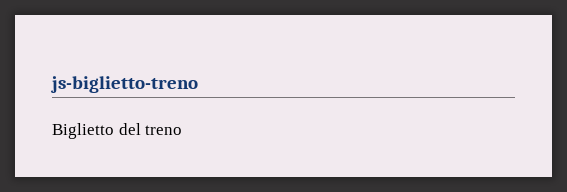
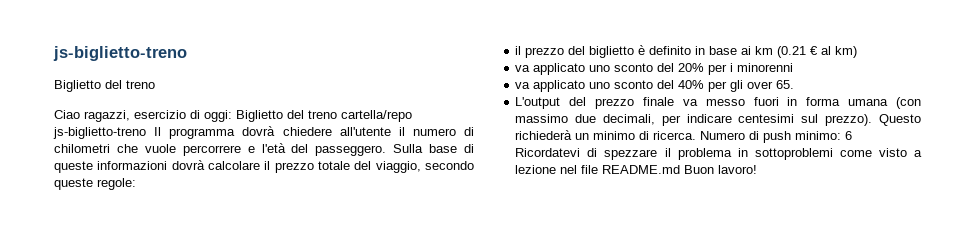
+ Ciao ragazzi, esercizio di oggi: Biglietto del treno cartella/repo js-biglietto-treno Il programma dovrà chiedere all'utente il numero di chilometri che vuole percorrere e l'età del passeggero. Sulla base di queste informazioni dovrà calcolare il prezzo totale del viaggio, secondo queste regole:
+ il prezzo del biglietto è definito in base ai km (0.21 € al km)
+ va applicato uno sconto del 20% per i minorenni
+ va applicato uno sconto del 40% per gli over 65.
+ L'output del prezzo finale va messo fuori in forma umana (con massimo due decimali, per indicare centesimi sul prezzo). Questo richiederà un minimo di ricerca. Numero di push minimo: 6 Ricordatevi di spezzare il problema in sottoproblemi come visto a lezione nel file README.md Buon lavoro!

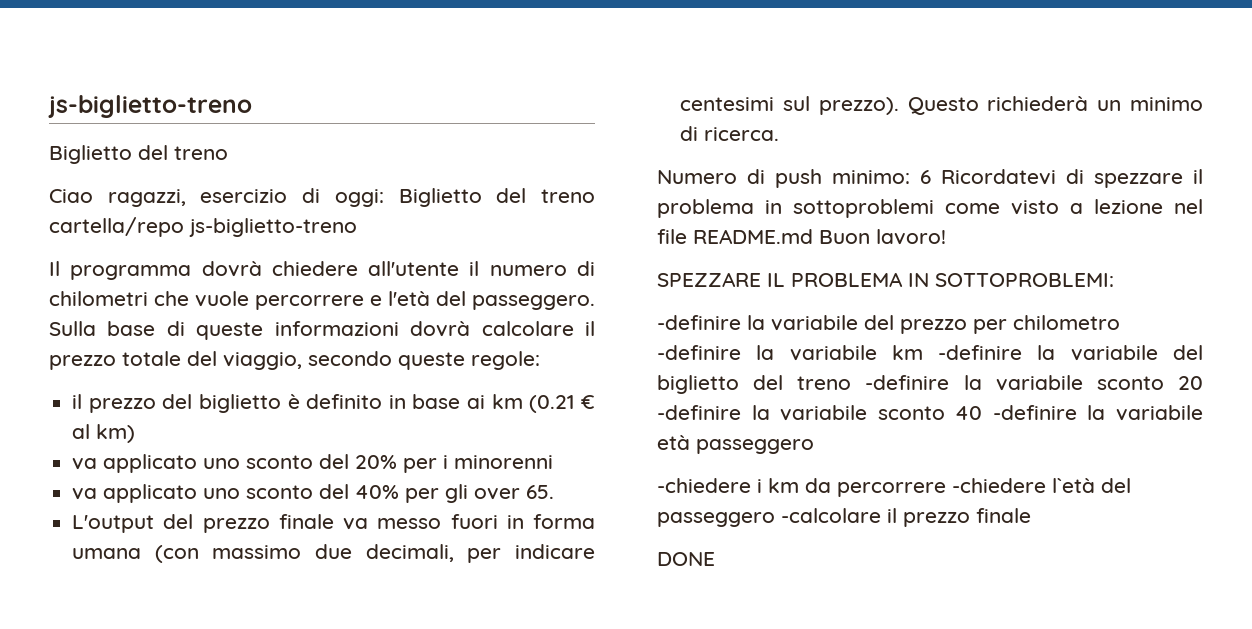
- Ciao ragazzi, esercizio di oggi: Biglietto del treno cartella/repo js-biglietto-treno Il programma dovrà chiedere all'utente il numero di chilometri che vuole percorrere e l'età del passeggero.
+ Ciao ragazzi, esercizio di oggi: Biglietto del treno cartella/repo js-biglietto-treno
+ Il programma dovrà chiedere all'utente il numero di chilometri che vuole percorrere e l'età del passeggero.
- Questo richiederà un minimo di ricerca. Numero di push minimo: 6 Ricordatevi di spezzare il problema in sottoproblemi come visto a lezione nel file README.md Buon lavoro!
+ Questo richiederà un minimo di ricerca.
+ Numero di push minimo: 6 Ricordatevi di spezzare il problema in sottoproblemi come visto a lezione nel file README.md Buon lavoro!
+ SPEZZARE IL PROBLEMA IN SOTTOPROBLEMI:
+ -definire la variabile del prezzo per chilometro -definire la variabile km -definire la variabile del biglietto del treno -definire la variabile sconto 20 -definire la variabile sconto 40 -definire la variabile età passeggero
+ -chiedere i km da percorrere -chiedere l`età del passeggero -calcolare il prezzo finale
+ DONE

